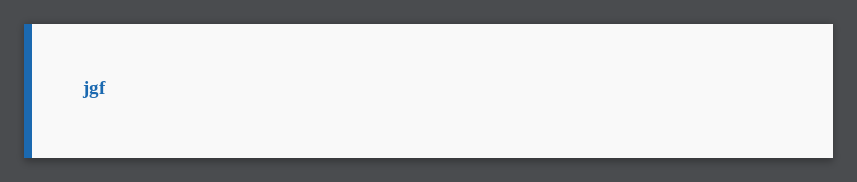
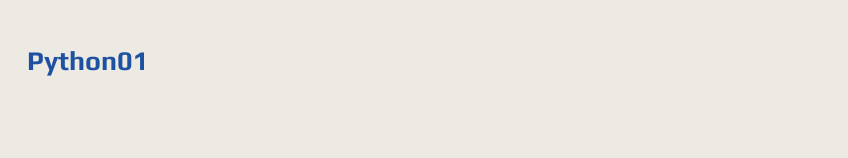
- jgf
+ Python01

